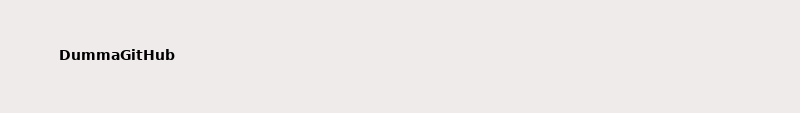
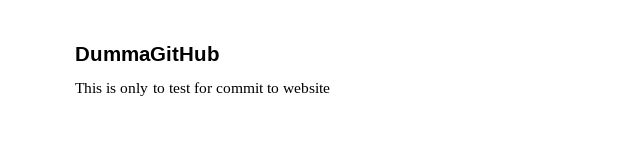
+ This is only to test for commit to website

